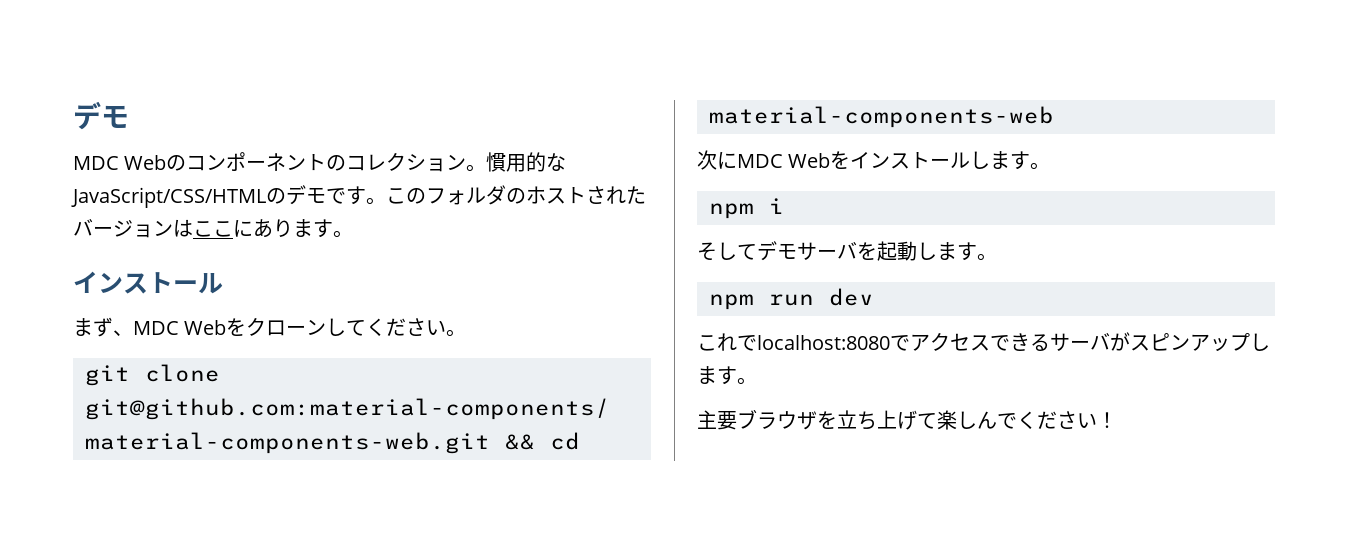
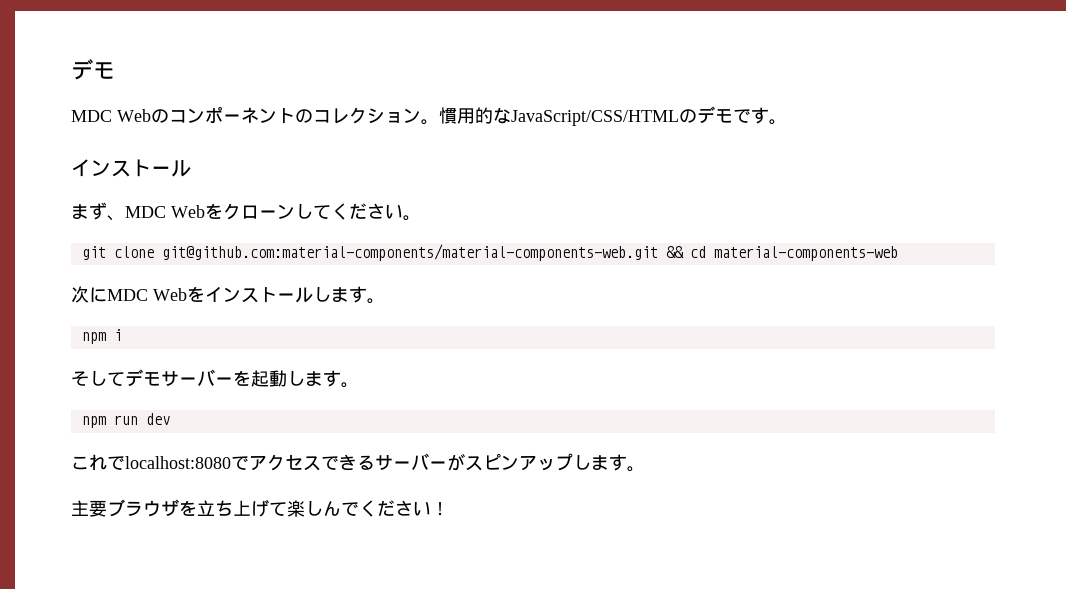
- このフォルダのホストされたバージョンはここにあります。
- そしてデモサーバを起動します。
+ そしてデモサーバーを起動します。
- これでlocalhost:8080でアクセスできるサーバがスピンアップします。
+ これでlocalhost:8080でアクセスできるサーバーがスピンアップします。

